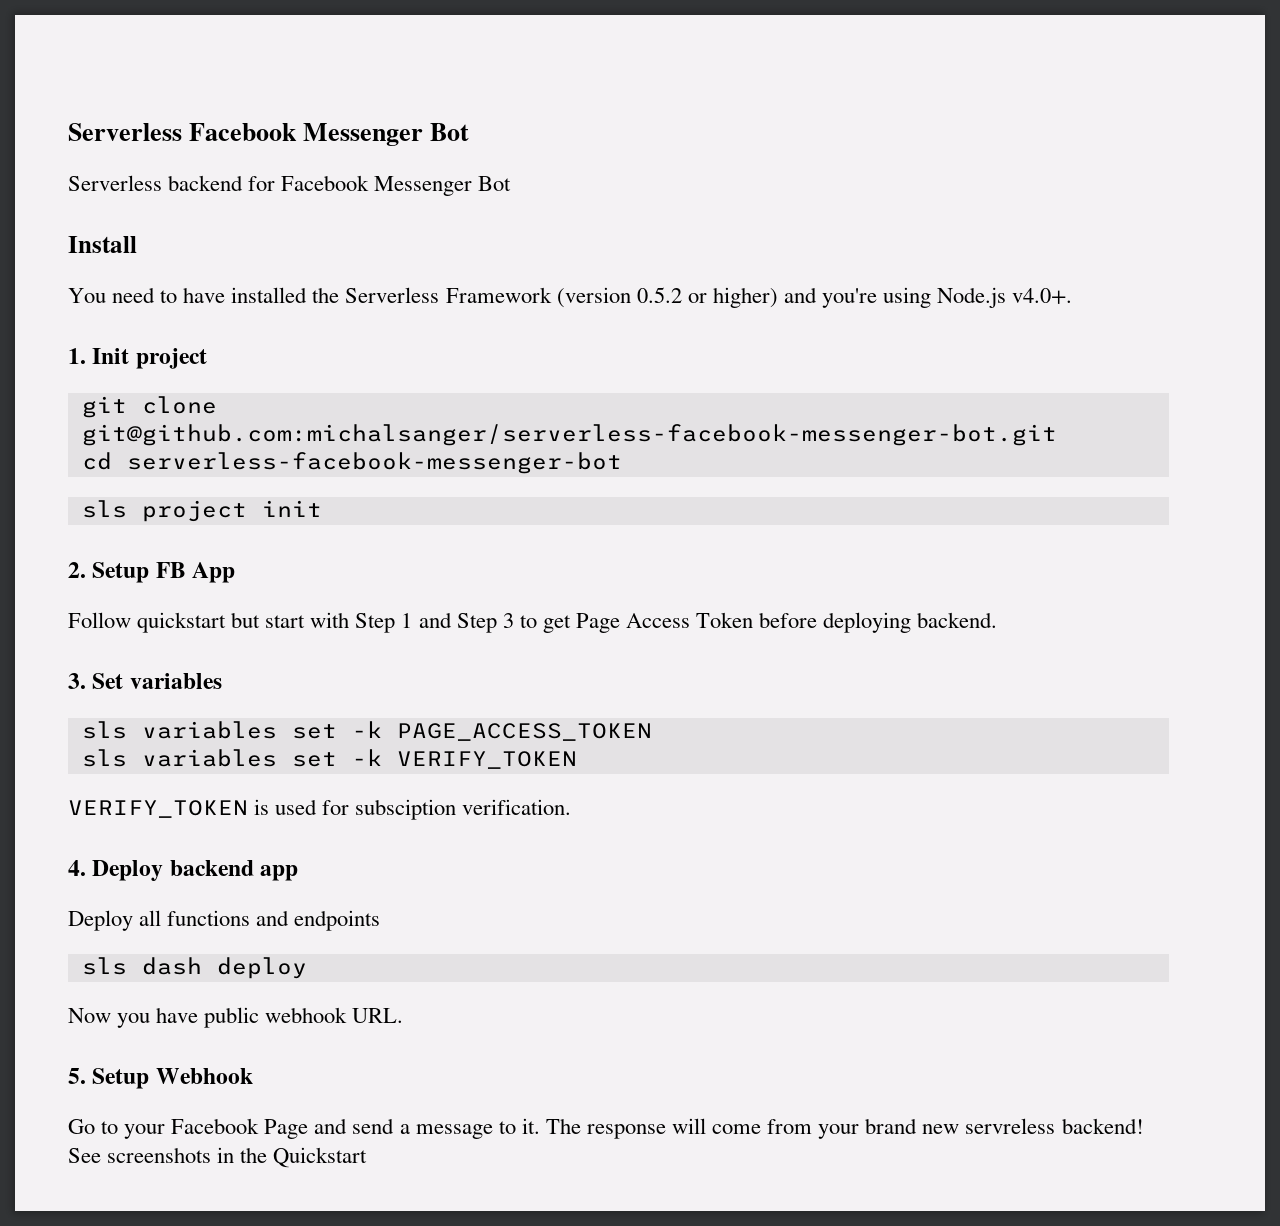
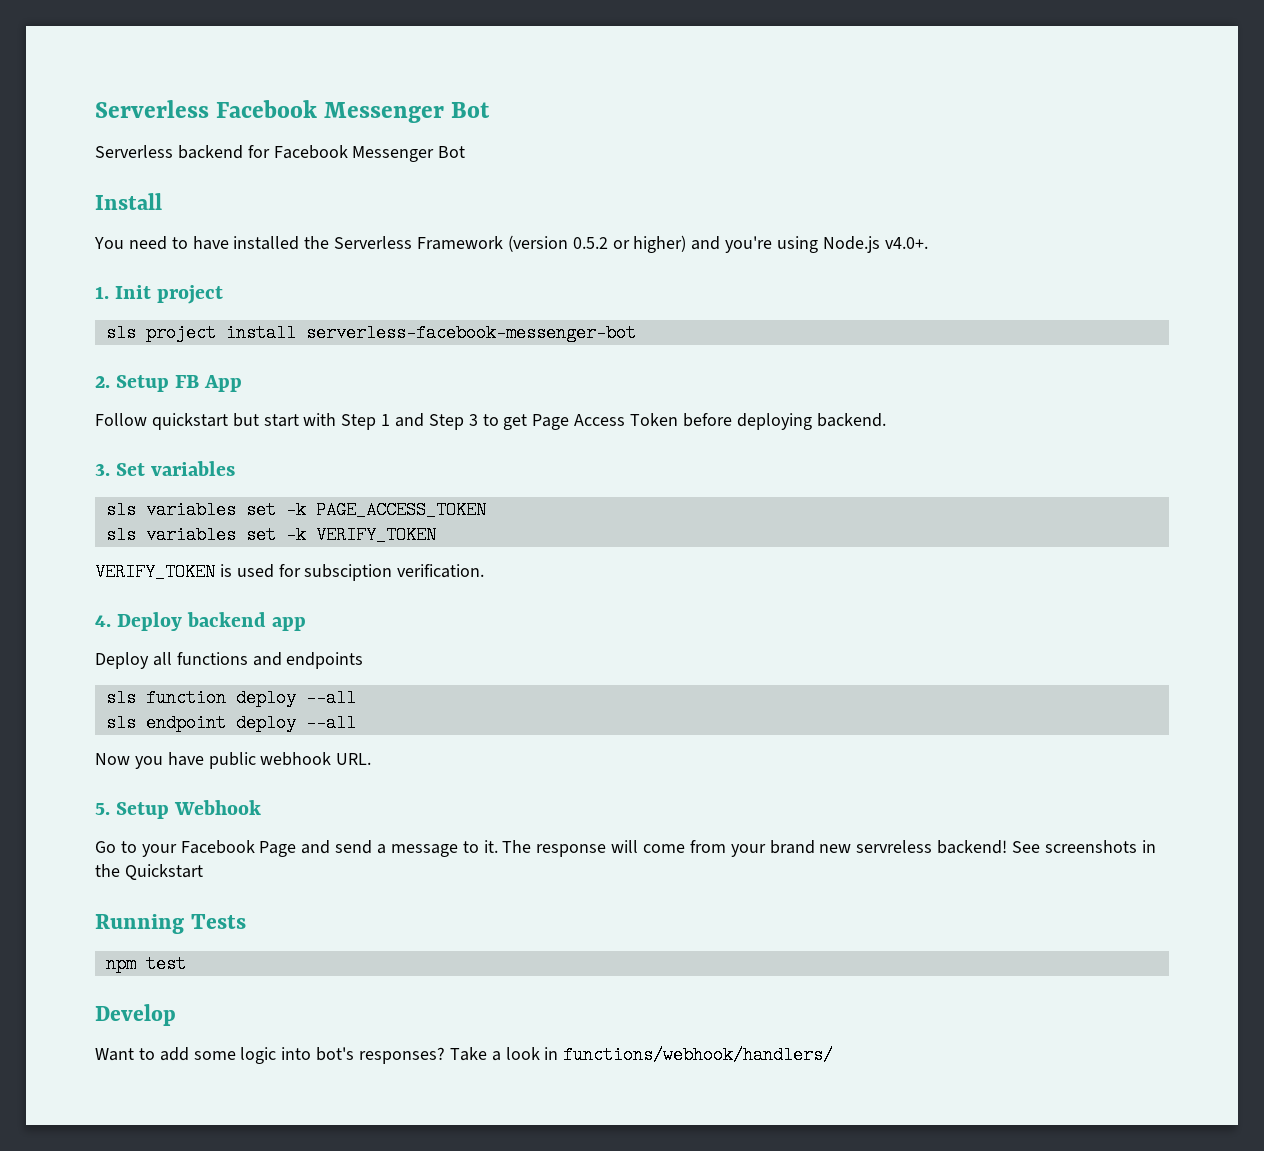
- git clone git@github.com:michalsanger/serverless-facebook-messenger-bot.git
- cd serverless-facebook-messenger-bot
- sls project init
+ sls project install serverless-facebook-messenger-bot
- sls dash deploy
+ sls function deploy --all
+ sls endpoint deploy --all
+ Running Tests
+ npm test
+ Develop
+ Want to add some logic into bot's responses? Take a look in functions/webhook/handlers/

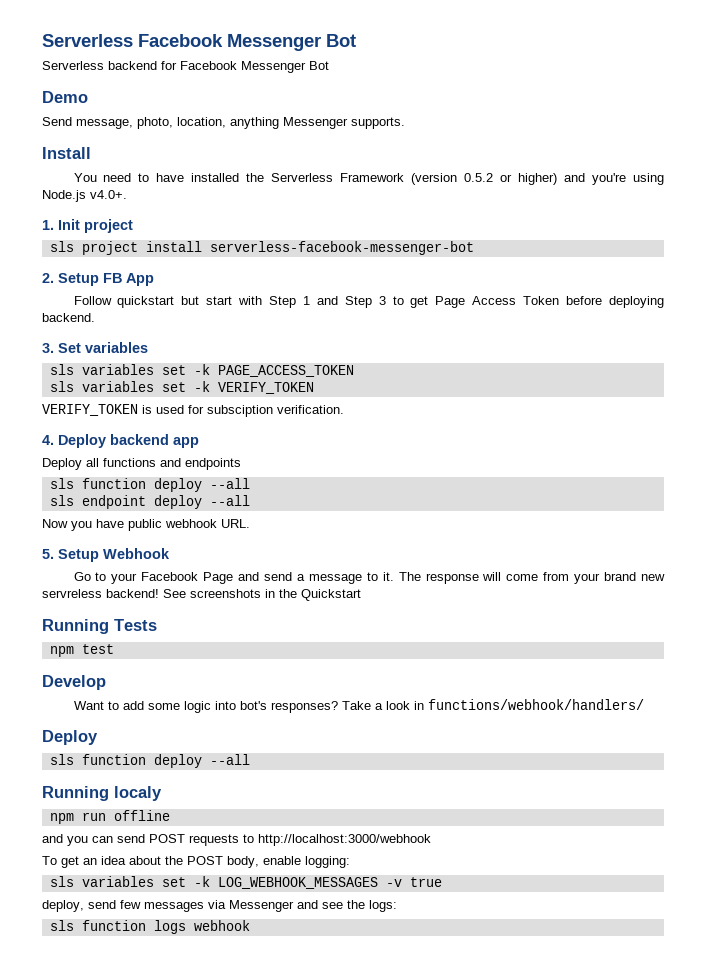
+ Demo
+ Send message, photo, location, anything Messenger supports.
  Take a look in functions/webhook/handlers/
+ Deploy
+ sls function deploy --all
+ Running localy
+ npm run offline
+ and you can send POST requests to http://localhost:3000/webhook
+ To get an idea about the POST body, enable logging:
+ sls variables set -k LOG_WEBHOOK_MESSAGES -v true
+ deploy, send few messages via Messenger and see the logs:
+ sls function logs webhook

